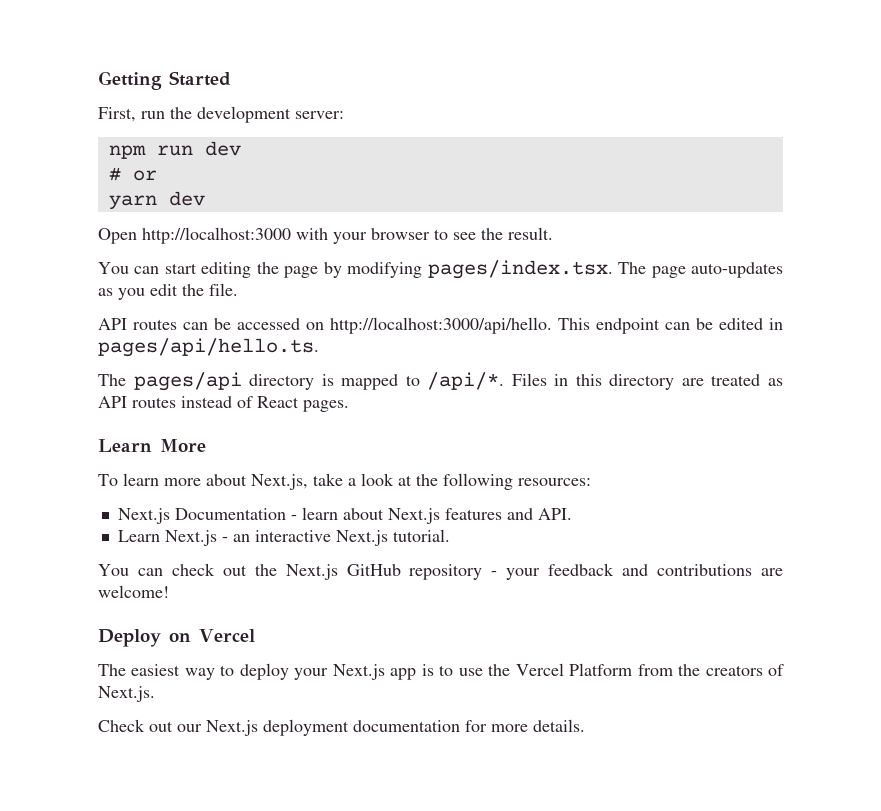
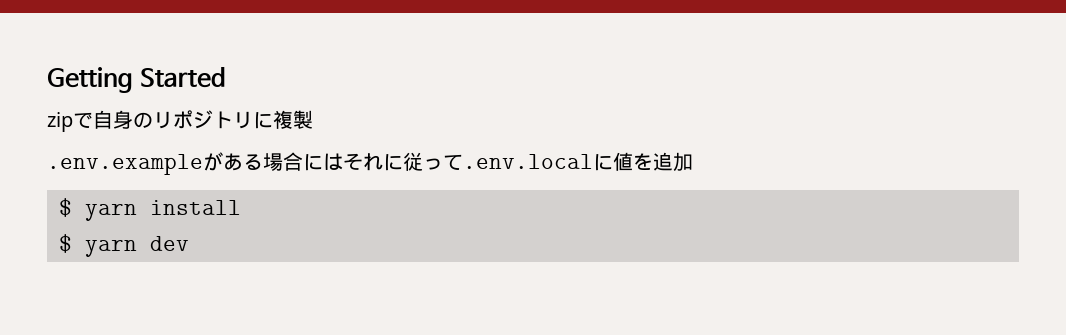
- First, run the development server:
- npm run dev
- # or
- yarn dev
- Open http://localhost:3000 with your browser to see the result.
- You can start editing the page by modifying pages/index.tsx. The page auto-updates as you edit the file.
- API routes can be accessed on http://localhost:3000/api/hello. This endpoint can be edited in pages/api/hello.ts.
- The pages/api directory is mapped to /api/*. Files in this directory are treated as API routes instead of React pages.
- Learn More
- To learn more about Next.js, take a look at the following resources:
- Next.js Documentation - learn about Next.js features and API.
- Learn Next.js - an interactive Next.js tutorial.
- You can check out the Next.js GitHub repository - your feedback and contributions are welcome!
- Deploy on Vercel
- The easiest way to deploy your Next.js app is to use the Vercel Platform from the creators of Next.js.
- Check out our Next.js deployment documentation for more details.
+ zipで自身のリポジトリに複製
+ .env.exampleがある場合にはそれに従って.env.localに値を追加
+ $ yarn install
+ $ yarn dev

